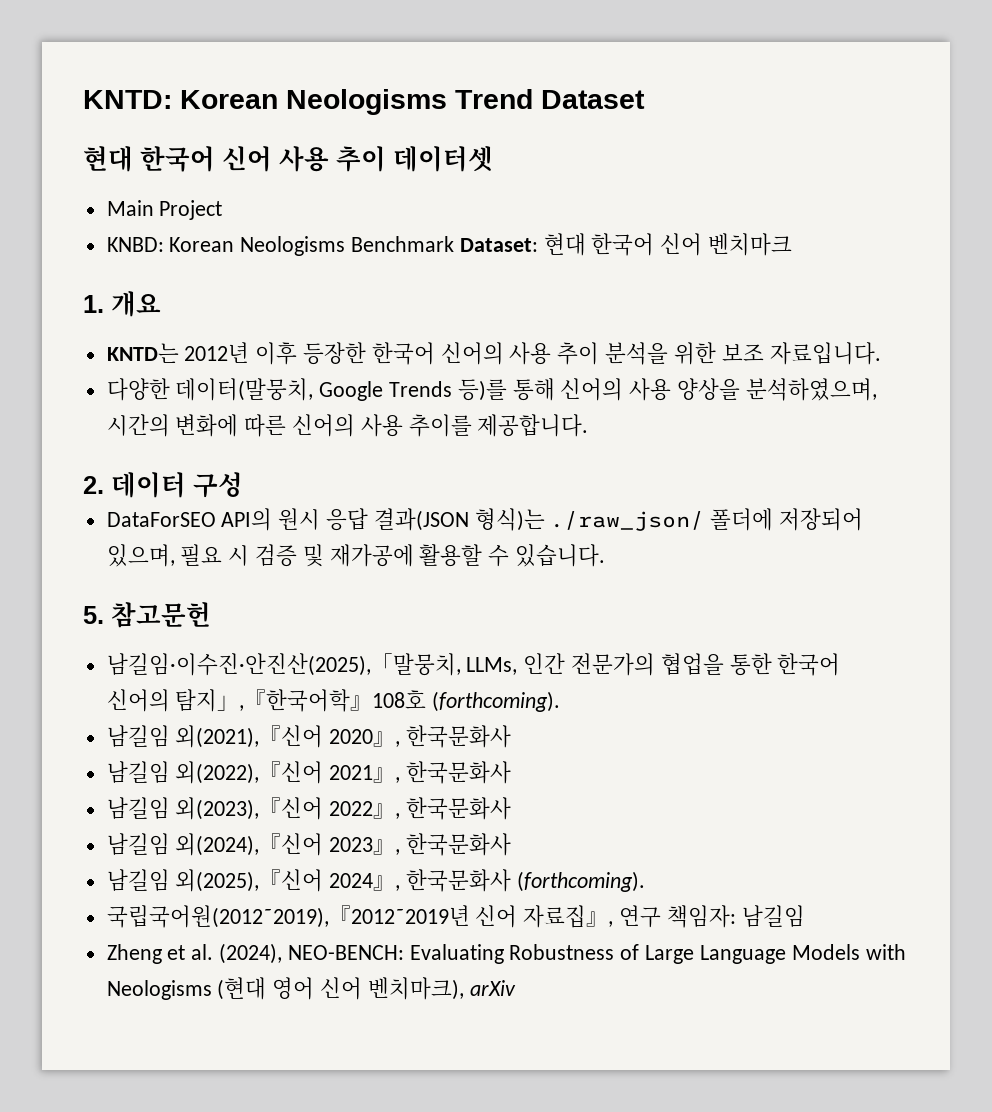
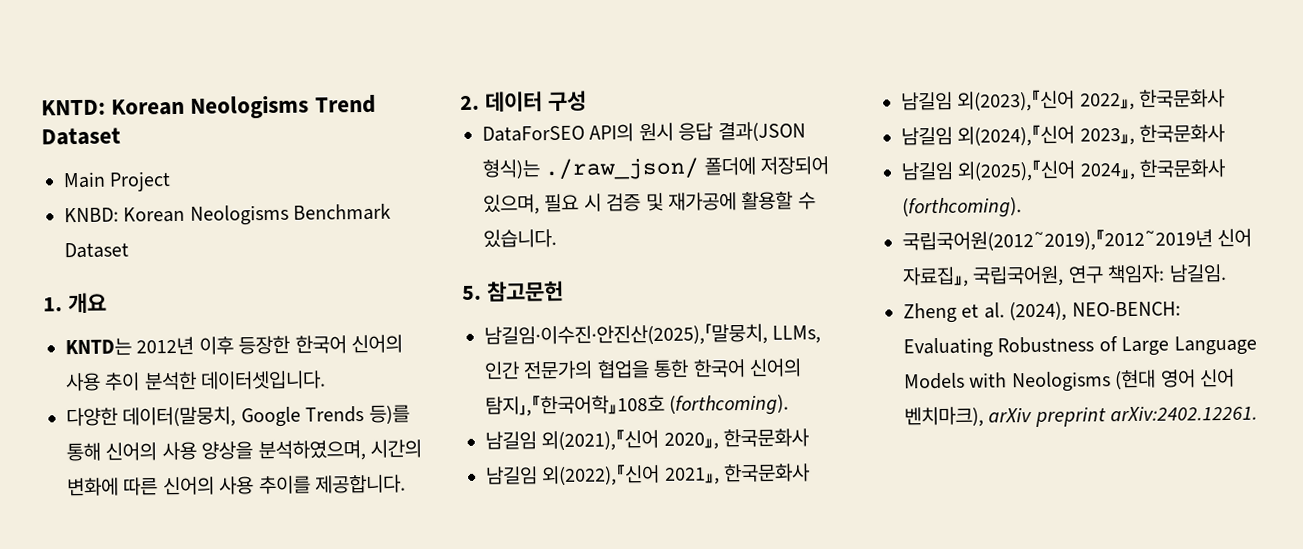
- 현대 한국어 신어 사용 추이 데이터셋
- KNBD: Korean Neologisms Benchmark Dataset: 현대 한국어 신어 벤치마크
+ KNBD: Korean Neologisms Benchmark Dataset
- KNTD는 2012년 이후 등장한 한국어 신어의 사용 추이 분석을 위한 보조 자료입니다.
+ KNTD는 2012년 이후 등장한 한국어 신어의 사용 추이 분석한 데이터셋입니다.
- 국립국어원(2012˜2019),『2012˜2019년 신어 자료집』, 연구 책임자: 남길임
+ 국립국어원(2012˜2019),『2012˜2019년 신어 자료집』, 국립국어원, 연구 책임자: 남길임.
- Zheng et al. (2024), NEO-BENCH: Evaluating Robustness of Large Language Models with Neologisms (현대 영어 신어 벤치마크), arXiv
+ Zheng et al. (2024), NEO-BENCH: Evaluating Robustness of Large Language Models with Neologisms (현대 영어 신어 벤치마크), arXiv preprint arXiv:2402.12261.

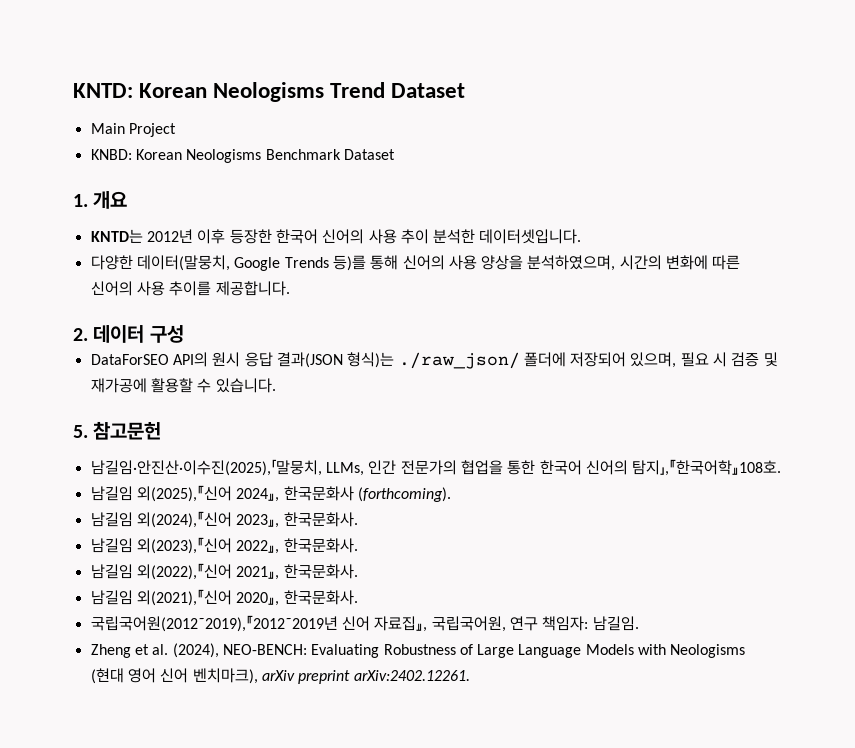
- 남길임·이수진·안진산(2025),「말뭉치, LLMs, 인간 전문가의 협업을 통한 한국어 신어의 탐지」,『한국어학』108호 (forthcoming).
- 남길임 외(2021),『신어 2020』, 한국문화사
- 남길임 외(2022),『신어 2021』, 한국문화사
- 남길임 외(2023),『신어 2022』, 한국문화사
- 남길임 외(2024),『신어 2023』, 한국문화사
+ 남길임·안진산·이수진(2025),「말뭉치, LLMs, 인간 전문가의 협업을 통한 한국어 신어의 탐지」,『한국어학』108호.
+ 남길임 외(2024),『신어 2023』, 한국문화사.
+ 남길임 외(2023),『신어 2022』, 한국문화사.
+ 남길임 외(2022),『신어 2021』, 한국문화사.
+ 남길임 외(2021),『신어 2020』, 한국문화사.

